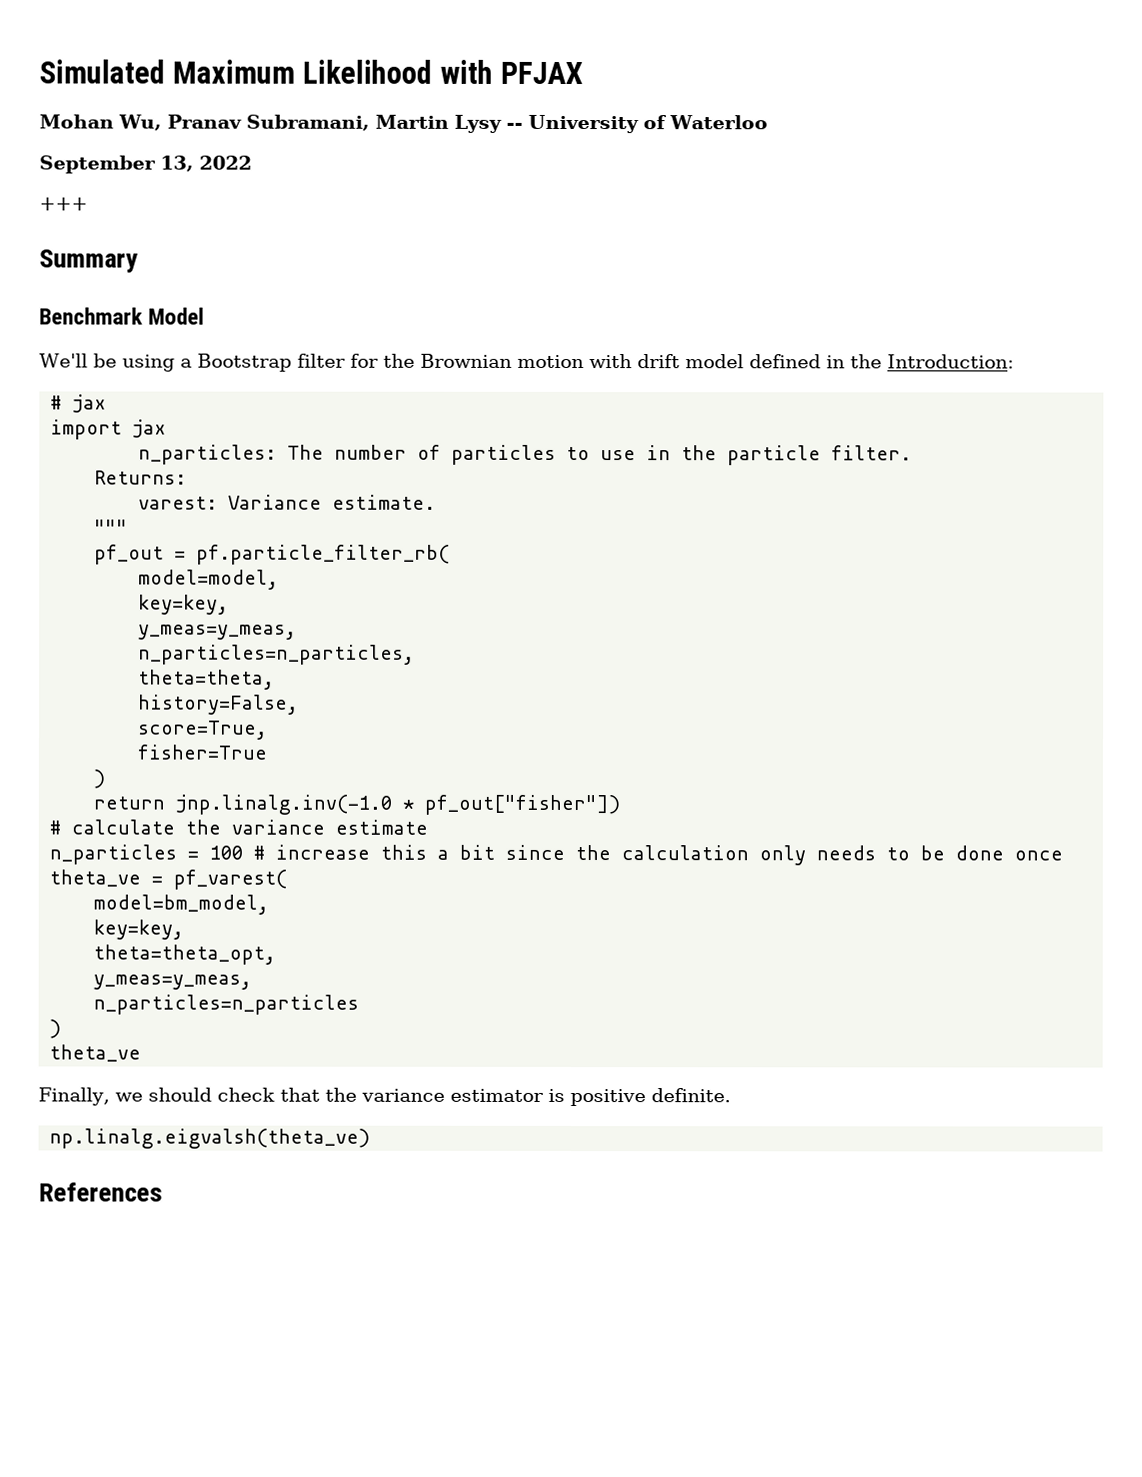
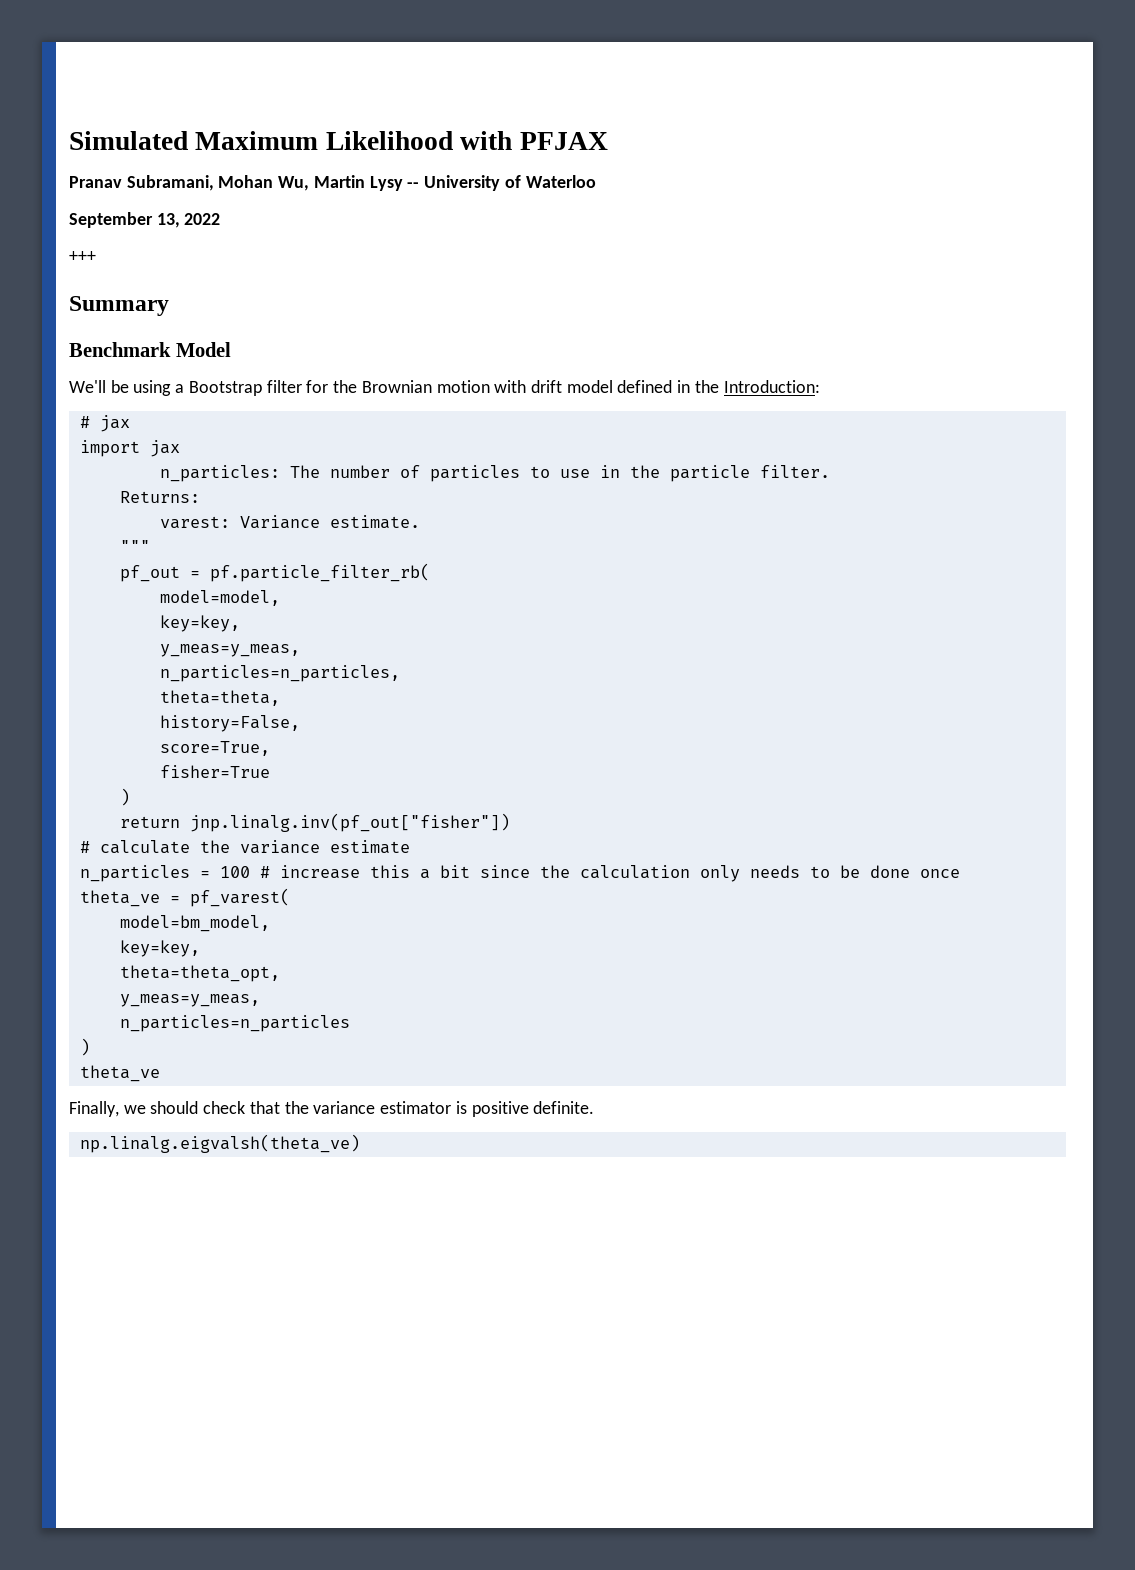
- Mohan Wu, Pranav Subramani, Martin Lysy -- University of Waterloo
+ Pranav Subramani, Mohan Wu, Martin Lysy -- University of Waterloo
- return jnp.linalg.inv(-1.0 * pf_out["fisher"])
+ return jnp.linalg.inv(pf_out["fisher"])
- References

